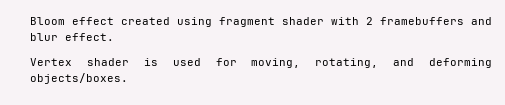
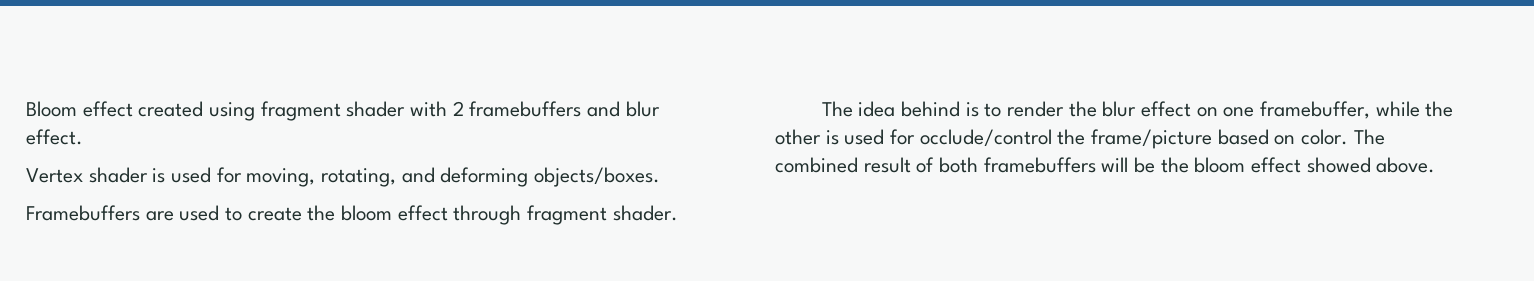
+ Framebuffers are used to create the bloom effect through fragment shader.
+ The idea behind is to render the blur effect on one framebuffer, while the other is used for occlude/control the frame/picture based on color. The combined result of both framebuffers will be the bloom effect showed above.

